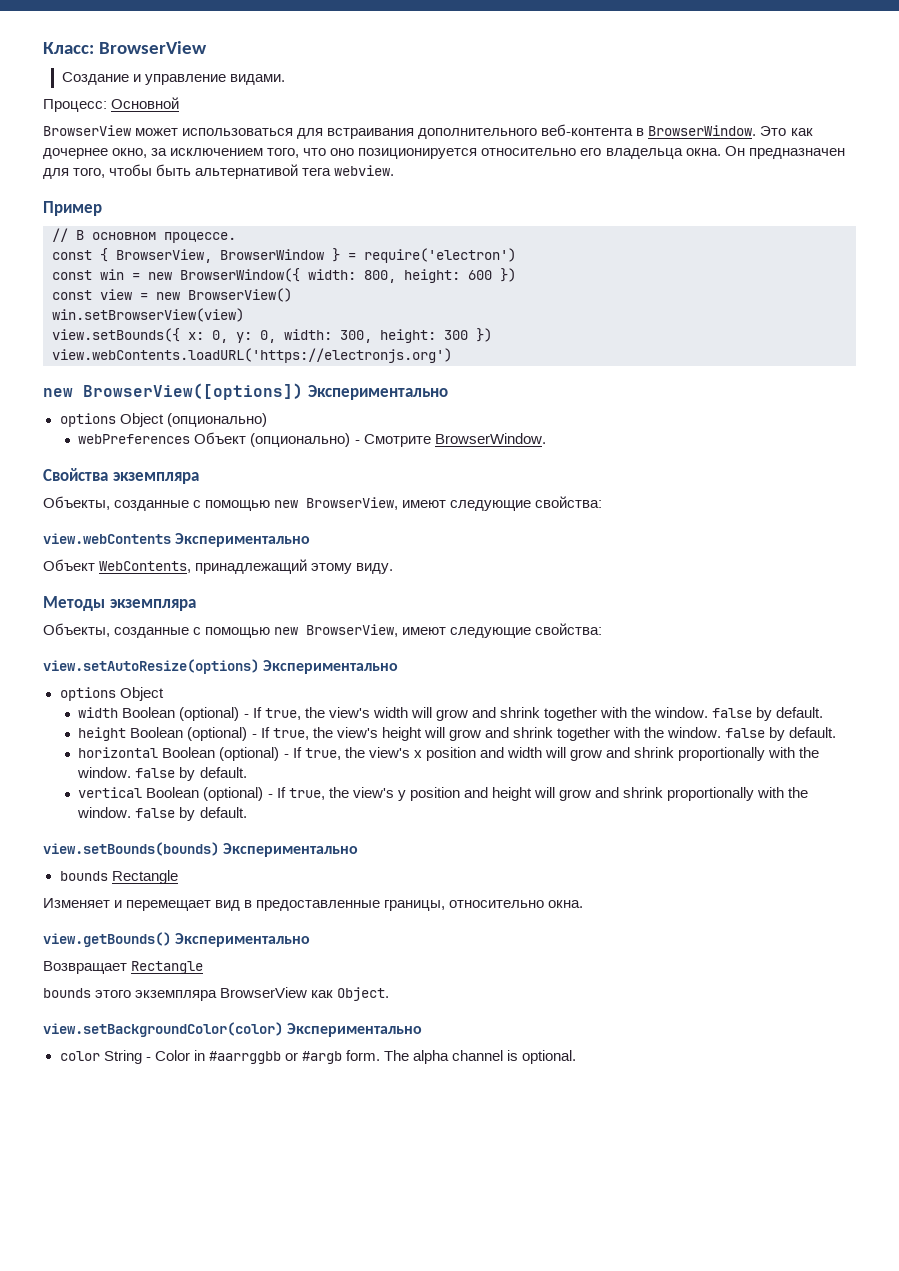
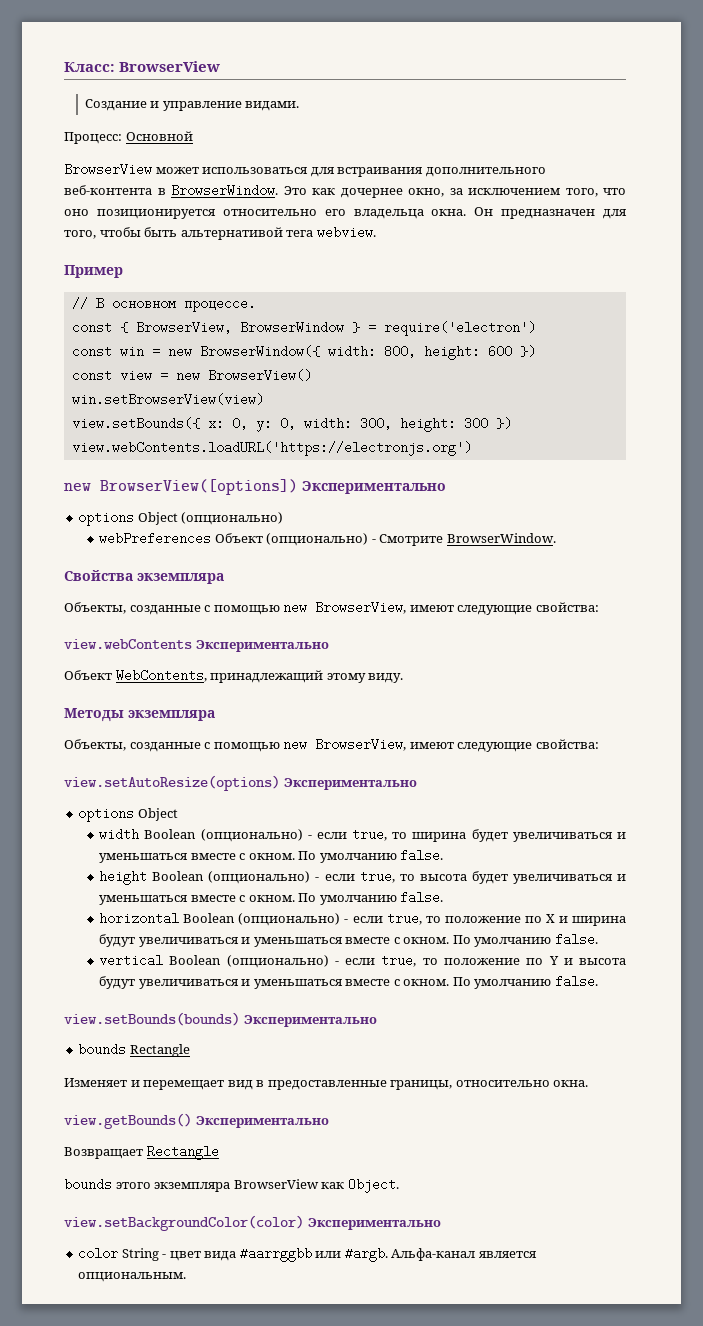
- width Boolean (optional) - If true, the view's width will grow and shrink together with the window. false by default.
- height Boolean (optional) - If true, the view's height will grow and shrink together with the window. false by default.
- horizontal Boolean (optional) - If true, the view's x position and width will grow and shrink proportionally with the window. false by default.
- vertical Boolean (optional) - If true, the view's y position and height will grow and shrink proportionally with the window. false by default.
+ width Boolean (опционально) - если true, то ширина будет увеличиваться и уменьшаться вместе с окном. По умолчанию false.
+ height Boolean (опционально) - если true, то высота будет увеличиваться и уменьшаться вместе с окном. По умолчанию false.
+ horizontal Boolean (опционально) - если true, то положение по X и ширина будут увеличиваться и уменьшаться вместе с окном. По умолчанию false.
+ vertical Boolean (опционально) - если true, то положение по Y и высота будут увеличиваться и уменьшаться вместе с окном. По умолчанию false.
- color String - Color in #aarrggbb or #argb form. The alpha channel is optional.
+ color String - цвет вида #aarrggbb или #argb. Альфа-канал является опциональным.

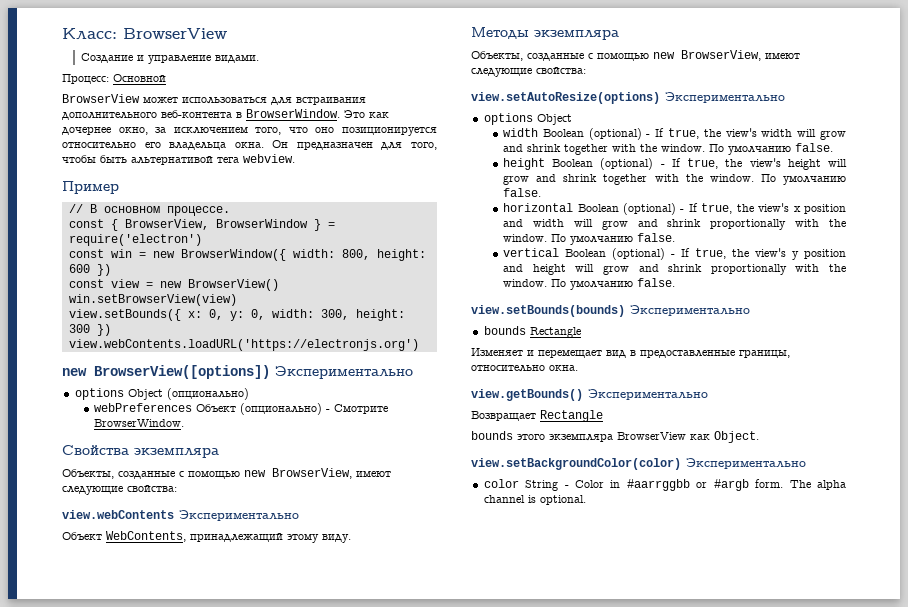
- width Boolean (опционально) - если true, то ширина будет увеличиваться и уменьшаться вместе с окном.
+ width Boolean (optional) - If true, the view's width will grow and shrink together with the window.
- height Boolean (опционально) - если true, то высота будет увеличиваться и уменьшаться вместе с окном.
+ height Boolean (optional) - If true, the view's height will grow and shrink together with the window.
- horizontal Boolean (опционально) - если true, то положение по X и ширина будут увеличиваться и уменьшаться вместе с окном.
+ horizontal Boolean (optional) - If true, the view's x position and width will grow and shrink proportionally with the window.
- vertical Boolean (опционально) - если true, то положение по Y и высота будут увеличиваться и уменьшаться вместе с окном.
+ vertical Boolean (optional) - If true, the view's y position and height will grow and shrink proportionally with the window.
- color String - цвет вида #aarrggbb или #argb. Альфа-канал является опциональным.
+ color String - Color in #aarrggbb or #argb form. The alpha channel is optional.

